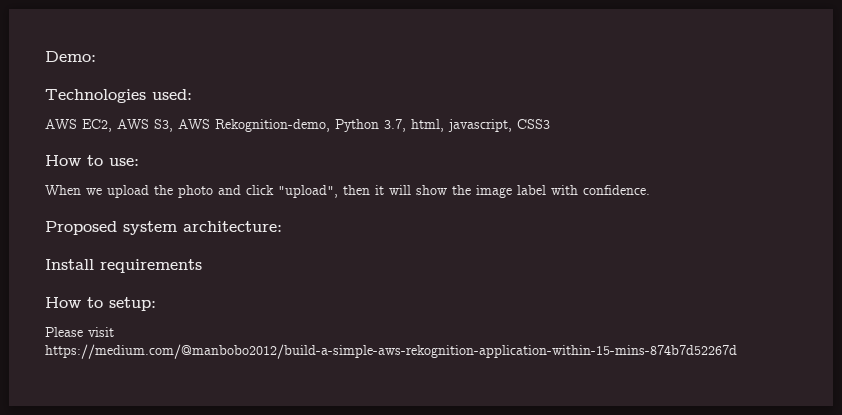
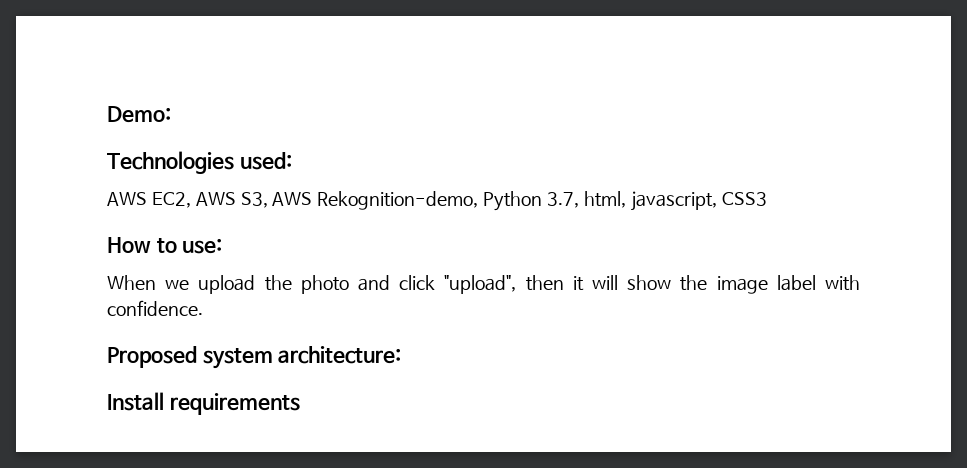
- How to setup:
- Please visit https://medium.com/@manbobo2012/build-a-simple-aws-rekognition-application-within-15-mins-874b7d52267d

